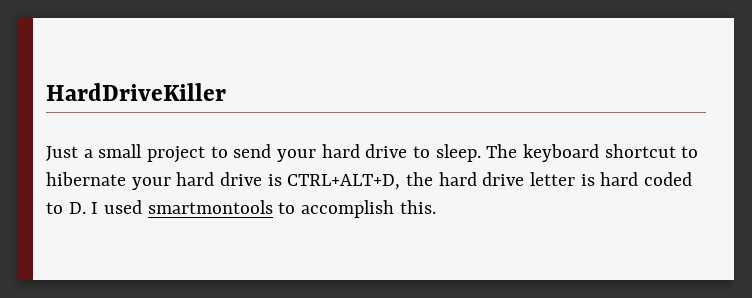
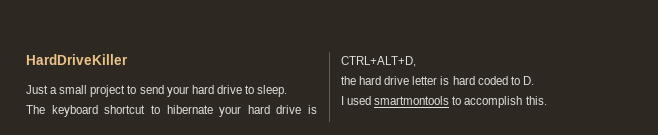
- Just a small project to send your hard drive to sleep. The keyboard shortcut to hibernate your hard drive is CTRL+ALT+D, the hard drive letter is hard coded to D. I used smartmontools to accomplish this.
+ Just a small project to send your hard drive to sleep.
+ The keyboard shortcut to hibernate your hard drive is CTRL+ALT+D,
+ the hard drive letter is hard coded to D.
+ I used smartmontools to accomplish this.

